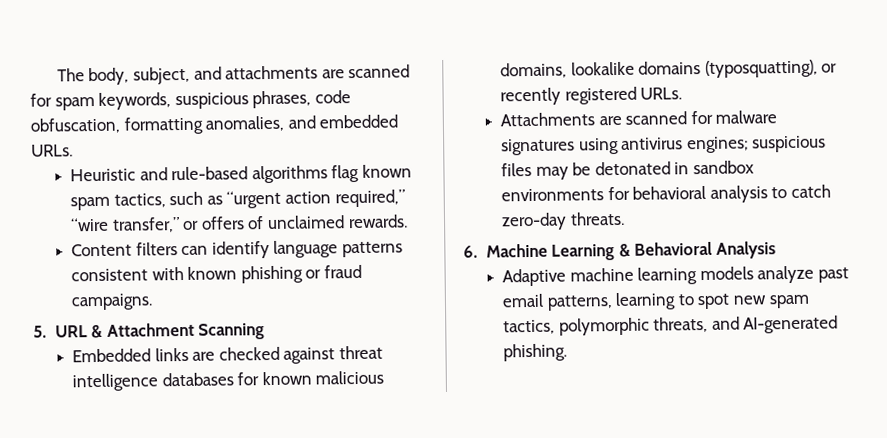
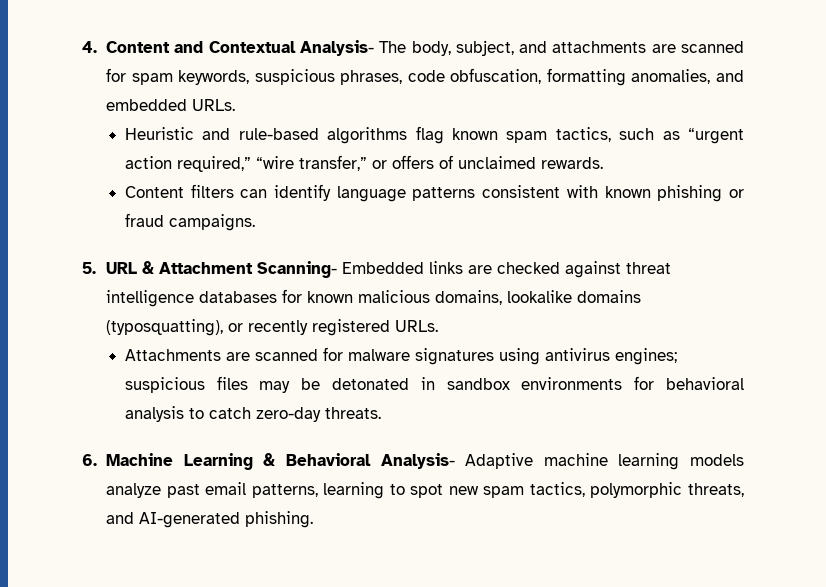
- The body, subject, and attachments are scanned for spam keywords, suspicious phrases, code obfuscation, formatting anomalies, and embedded URLs.
+ 4. Content and Contextual Analysis- The body, subject, and attachments are scanned for spam keywords, suspicious phrases, code obfuscation, formatting anomalies, and embedded URLs.
- 5. URL & Attachment Scanning
- Embedded links are checked against threat intelligence databases for known malicious domains, lookalike domains (typosquatting), or recently registered URLs.
+ 5. URL & Attachment Scanning- Embedded links are checked against threat intelligence databases for known malicious domains, lookalike domains (typosquatting), or recently registered URLs.
- 6. Machine Learning & Behavioral Analysis
- Adaptive machine learning models analyze past email patterns, learning to spot new spam tactics, polymorphic threats, and AI-generated phishing.
+ 6. Machine Learning & Behavioral Analysis- Adaptive machine learning models analyze past email patterns, learning to spot new spam tactics, polymorphic threats, and AI-generated phishing.

